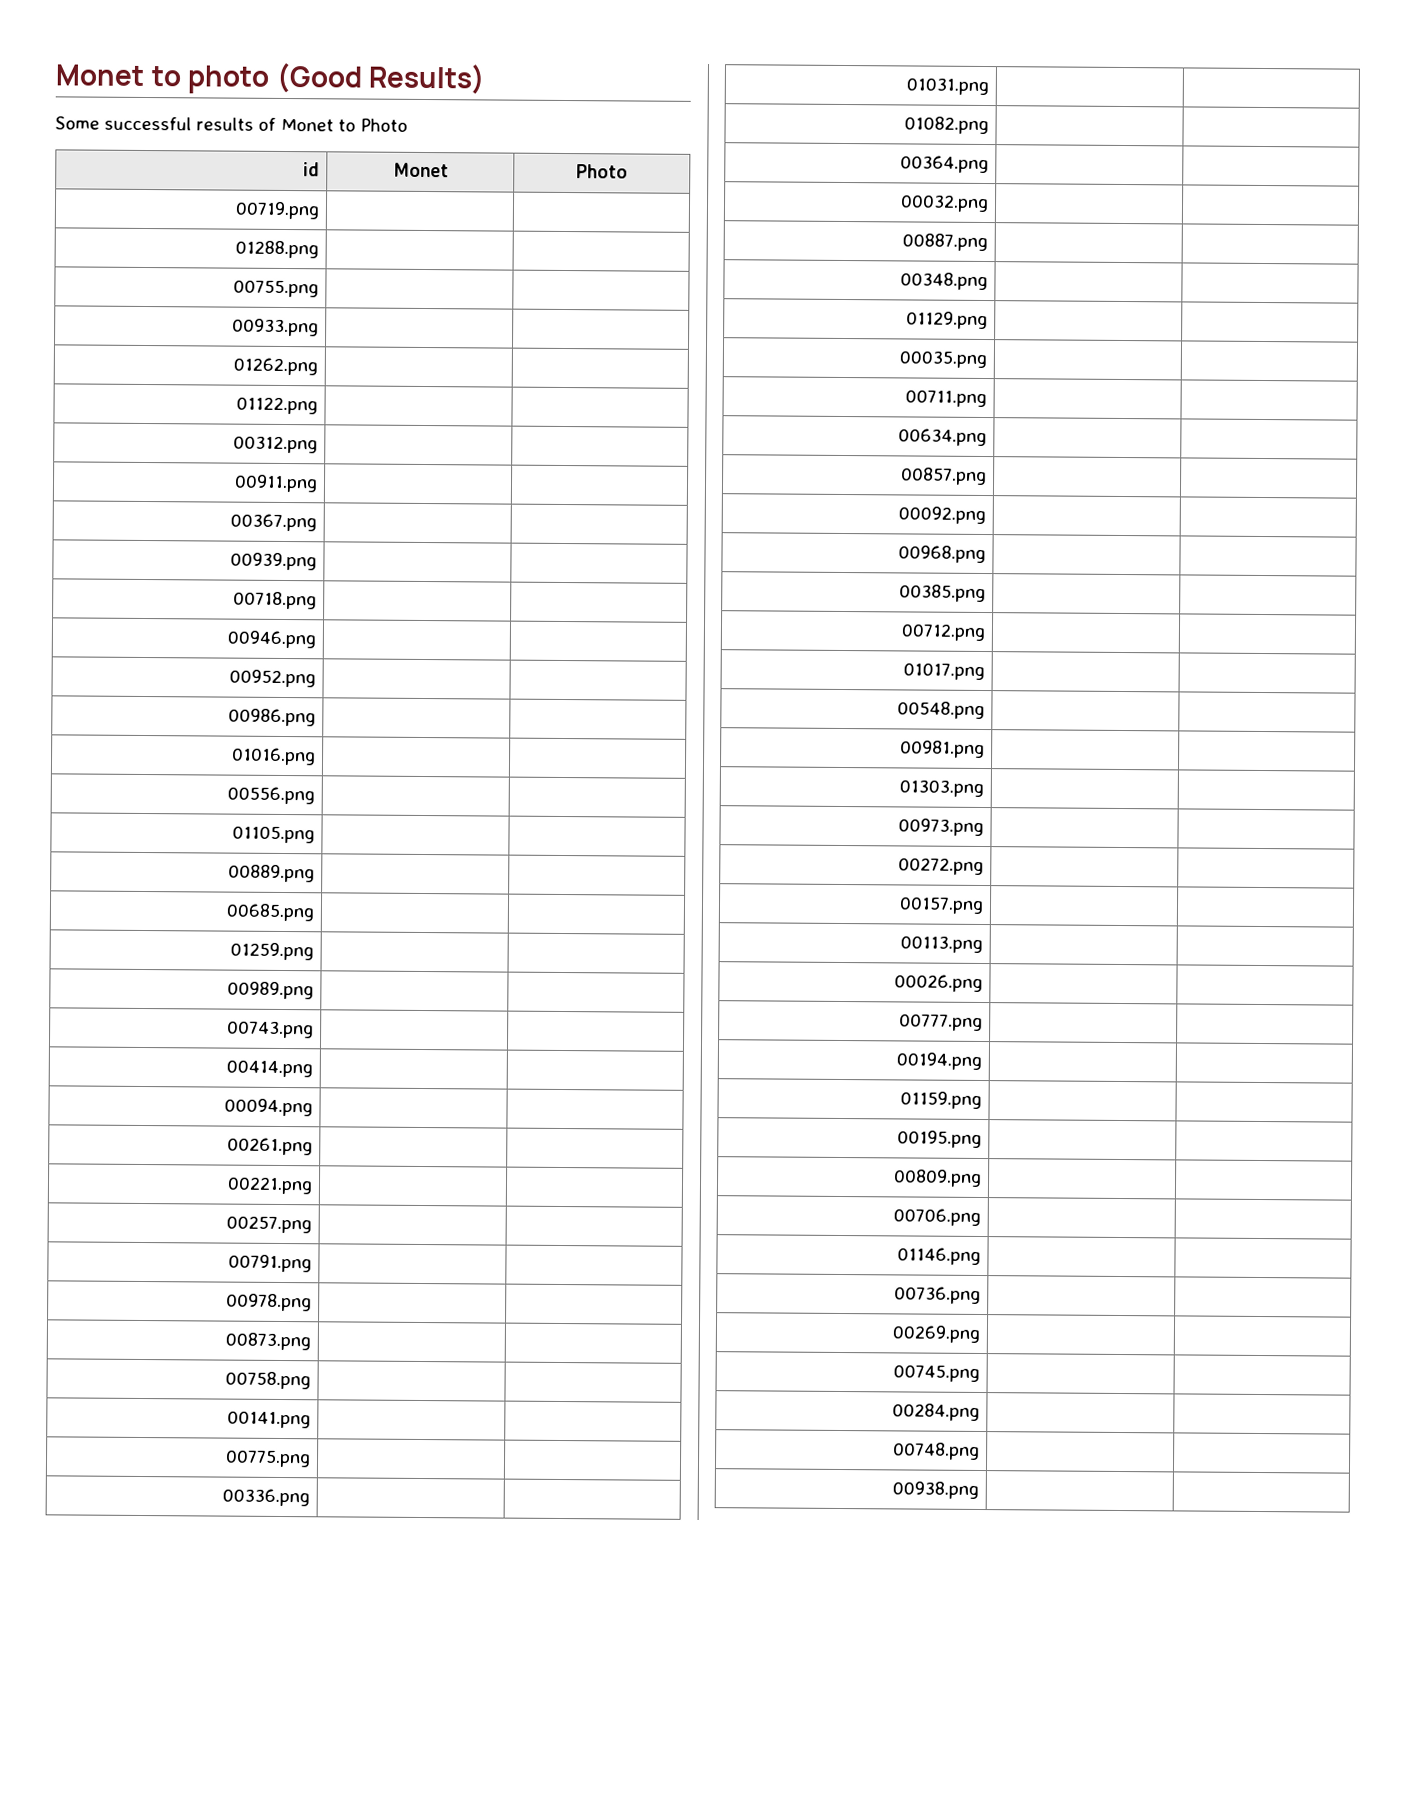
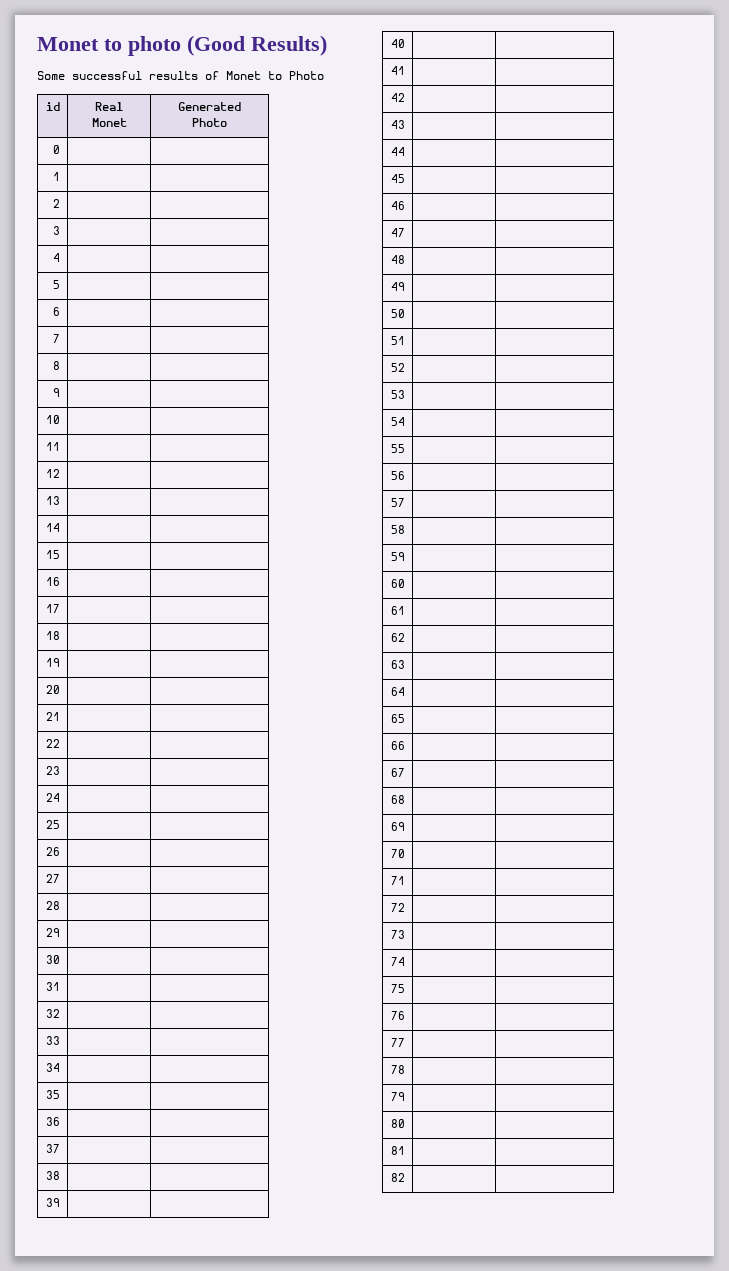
- id | Monet | Photo
- 00719.png | |
- 01288.png | |
- 00755.png | |
- 00933.png | |
- 01262.png | |
- 01122.png | |
- 00312.png | |
- 00911.png | |
- 00367.png | |
- 00939.png | |
- 00718.png | |
- 00946.png | |
- 00952.png | |
- 00986.png | |
- 01016.png | |
- 00556.png | |
- 01105.png | |
- 00889.png | |
- 00685.png | |
- 01259.png | |
- 00989.png | |
- 00743.png | |
- 00414.png | |
- 00094.png | |
- 00261.png | |
- 00221.png | |
- 00257.png | |
- 00791.png | |
- 00978.png | |
- 00873.png | |
- 00758.png | |
- 00141.png | |
- 00775.png | |
- 00336.png | |
- 01031.png | |
- 01082.png | |
- 00364.png | |
- 00032.png | |
- 00887.png | |
- 00348.png | |
- 01129.png | |
- 00035.png | |
- 00711.png | |
- 00634.png | |
- 00857.png | |
- 00092.png | |
- 00968.png | |
- 00385.png | |
- 00712.png | |
- 01017.png | |
- 00548.png | |
- 00981.png | |
- 01303.png | |
- 00973.png | |
- 00272.png | |
- 00157.png | |
- 00113.png | |
- 00026.png | |
- 00777.png | |
- 00194.png | |
- 01159.png | |
- 00195.png | |
- 00809.png | |
- 00706.png | |
- 01146.png | |
- 00736.png | |
- 00269.png | |
- 00745.png | |
- 00284.png | |
- 00748.png | |
- 00938.png | |
+ id | Real Monet | Generated Photo
+ 0 | |
+ 1 | |
+ 2 | |
+ 3 | |
+ 4 | |
+ 5 | |
+ 6 | |
+ 7 | |
+ 8 | |
+ 9 | |
+ 10 | |
+ 11 | |
+ 12 | |
+ 13 | |
+ 14 | |
+ 15 | |
+ 16 | |
+ 17 | |
+ 18 | |
+ 19 | |
+ 20 | |
+ 21 | |
+ 22 | |
+ 23 | |
+ 24 | |
+ 25 | |
+ 26 | |
+ 27 | |
+ 28 | |
+ 29 | |
+ 30 | |
+ 31 | |
+ 32 | |
+ 33 | |
+ 34 | |
+ 35 | |
+ 36 | |
+ 37 | |
+ 38 | |
+ 39 | |
+ 40 | |
+ 41 | |
+ 42 | |
+ 43 | |
+ 44 | |
+ 45 | |
+ 46 | |
+ 47 | |
+ 48 | |
+ 49 | |
+ 50 | |
+ 51 | |
+ 52 | |
+ 53 | |
+ 54 | |
+ 55 | |
+ 56 | |
+ 57 | |
+ 58 | |
+ 59 | |
+ 60 | |
+ 61 | |
+ 62 | |
+ 63 | |
+ 64 | |
+ 65 | |
+ 66 | |
+ 67 | |
+ 68 | |
+ 69 | |
+ 70 | |
+ 71 | |
+ 72 | |
+ 73 | |
+ 74 | |
+ 75 | |
+ 76 | |
+ 77 | |
+ 78 | |
+ 79 | |
+ 80 | |
+ 81 | |
+ 82 | |

